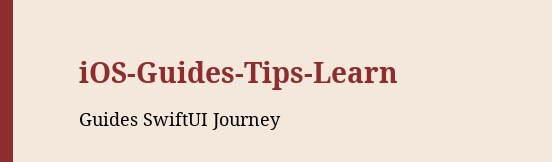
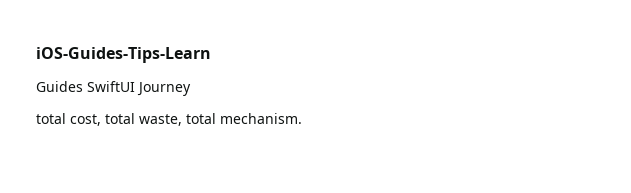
+ total cost, total waste, total mechanism.

